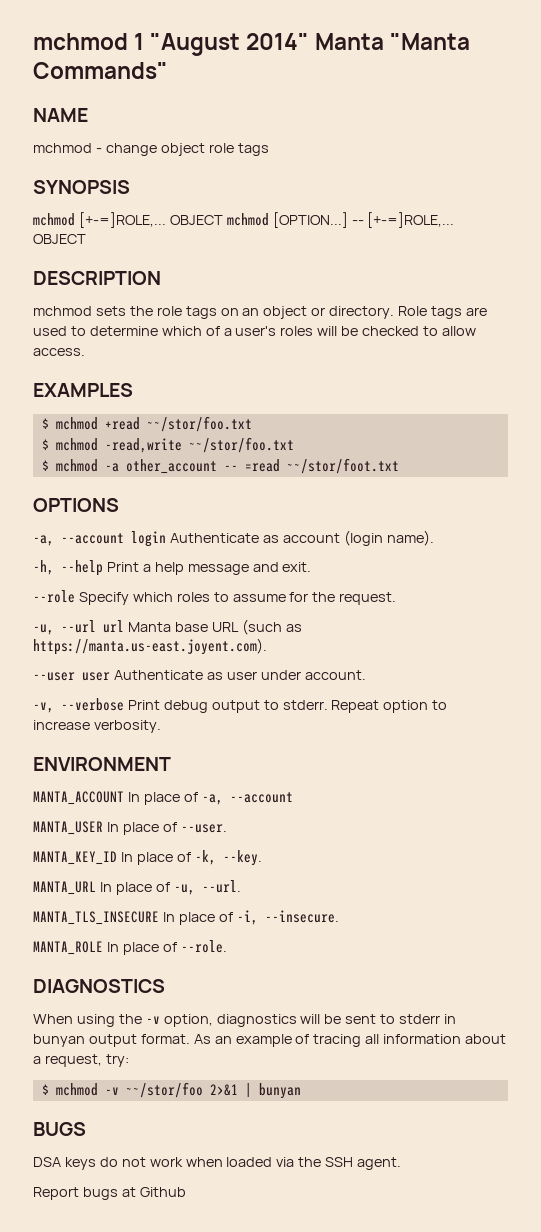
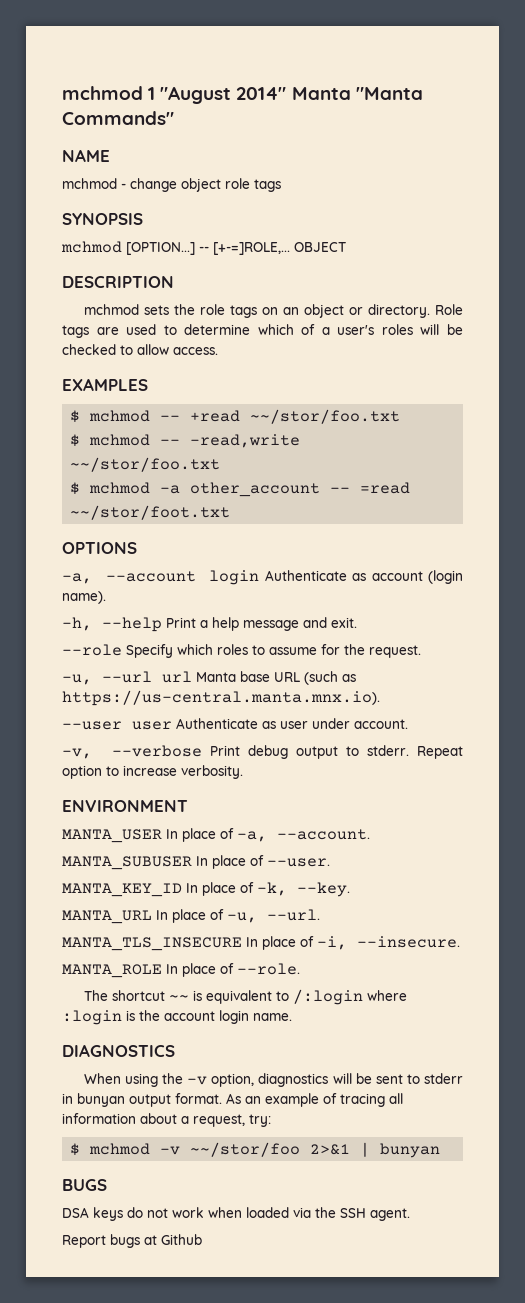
- mchmod [+-=]ROLE,... OBJECT mchmod [OPTION...]
+ mchmod [OPTION...]
- $ mchmod +read ~~/stor/foo.txt
+ $ mchmod -- +read ~~/stor/foo.txt
- $ mchmod -read,write ~~/stor/foo.txt
+ $ mchmod -- -read,write ~~/stor/foo.txt
- -u, --url url Manta base URL (such as https://manta.us-east.joyent.com).
+ -u, --url url Manta base URL (such as https://us-central.manta.mnx.io).
- MANTA_ACCOUNT In place of -a, --account
- MANTA_USER In place of --user.
+ MANTA_USER In place of -a, --account.
+ MANTA_SUBUSER In place of --user.
+ The shortcut ~~ is equivalent to /:login where :login is the account login name.

